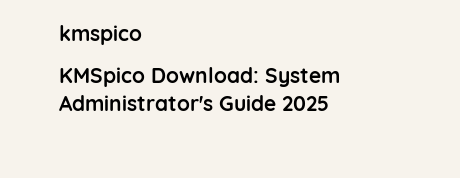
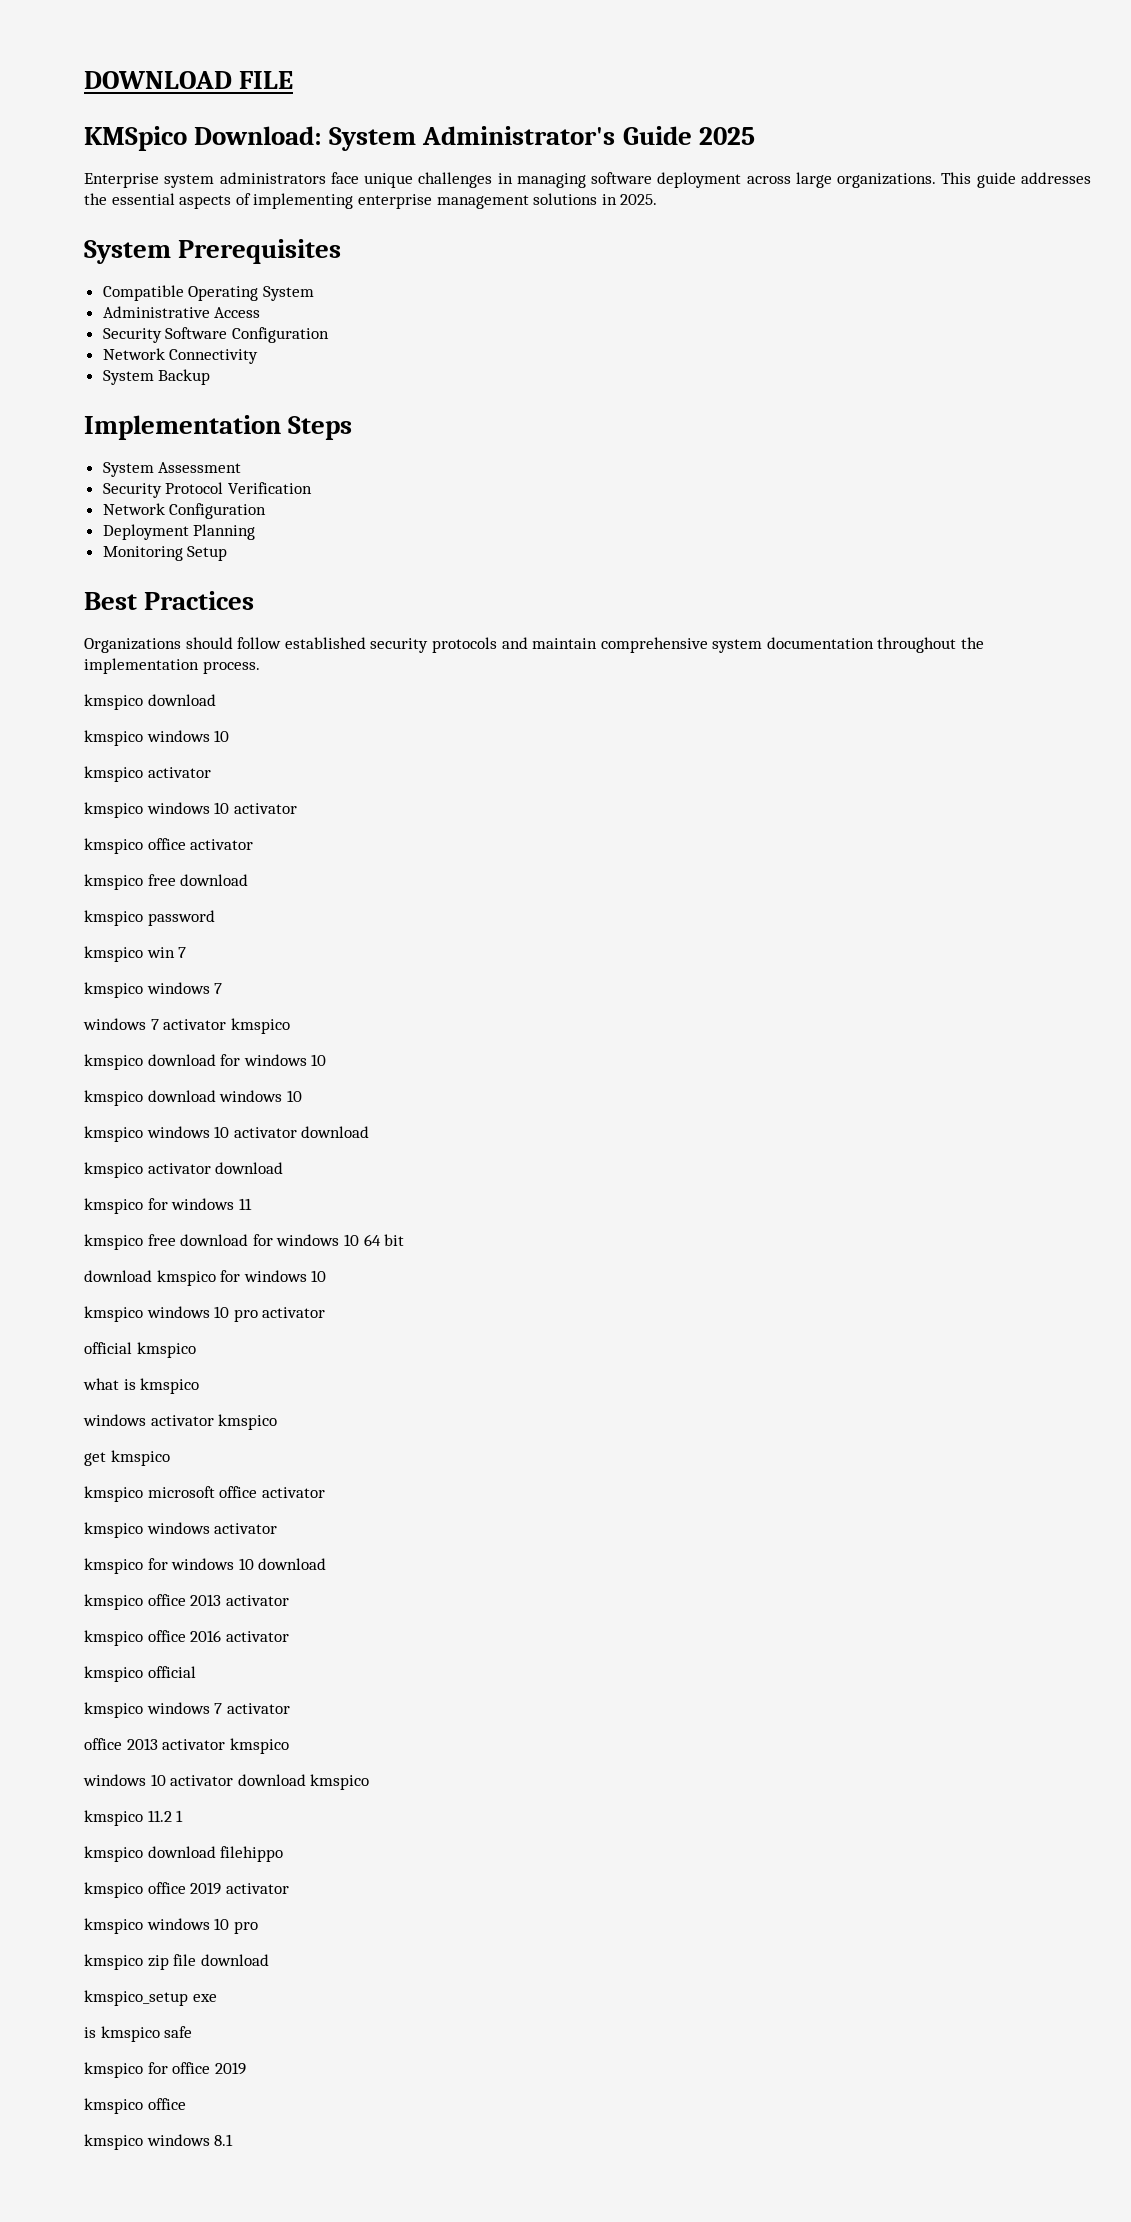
- kmspico
+ DOWNLOAD FILE
+ Enterprise system administrators face unique challenges in managing software deployment across large organizations. This guide addresses the essential aspects of implementing enterprise management solutions in 2025.
+ System Prerequisites
+ Compatible Operating System
+ Administrative Access
+ Security Software Configuration
+ Network Connectivity
+ System Backup
+ Implementation Steps
+ System Assessment
+ Security Protocol Verification
+ Network Configuration
+ Deployment Planning
+ Monitoring Setup
+ Best Practices
+ Organizations should follow established security protocols and maintain comprehensive system documentation throughout the implementation process.
+ kmspico download
+ kmspico windows 10
+ kmspico activator
+ kmspico windows 10 activator
+ kmspico office activator
+ kmspico free download
+ kmspico password
+ kmspico win 7
+ kmspico windows 7
+ windows 7 activator kmspico
+ kmspico download for windows 10
+ kmspico download windows 10
+ kmspico windows 10 activator download
+ kmspico activator download
+ kmspico for windows 11
+ kmspico free download for windows 10 64 bit
+ download kmspico for windows 10
+ kmspico windows 10 pro activator
+ official kmspico
+ what is kmspico
+ windows activator kmspico
+ get kmspico
+ kmspico microsoft office activator
+ kmspico windows activator
+ kmspico for windows 10 download
+ kmspico office 2013 activator
+ kmspico office 2016 activator
+ kmspico official
+ kmspico windows 7 activator
+ office 2013 activator kmspico
+ windows 10 activator download kmspico
+ kmspico 11.2 1
+ kmspico download filehippo
+ kmspico office 2019 activator
+ kmspico windows 10 pro
+ kmspico zip file download
+ kmspico_setup exe
+ is kmspico safe
+ kmspico for office 2019
+ kmspico office
+ kmspico windows 8.1

